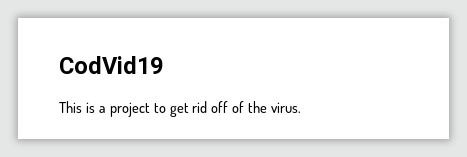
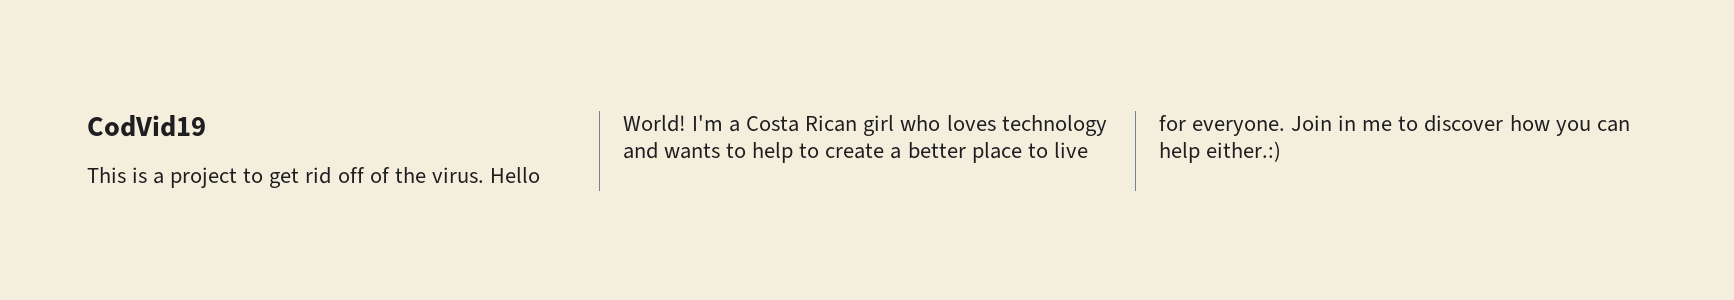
+ Hello World! I'm a Costa Rican girl who loves technology and wants to help to create a better place to live for everyone. Join in me to discover how you can help either.:)

